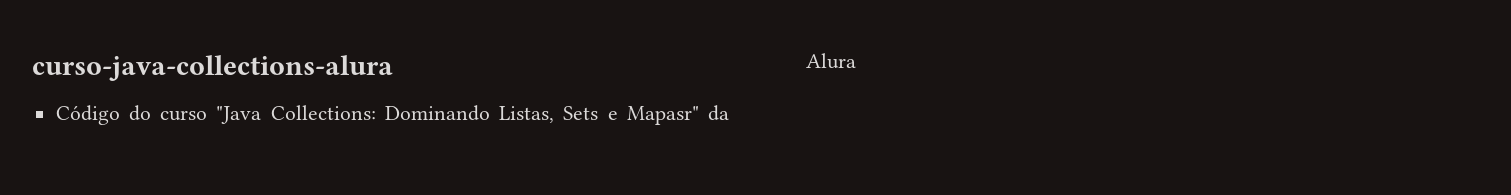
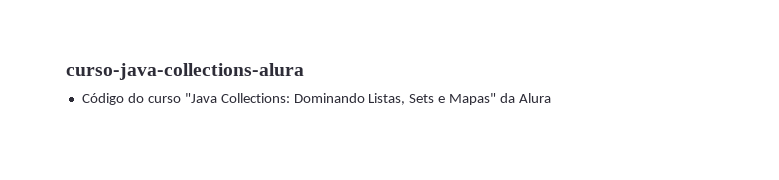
- Código do curso "Java Collections: Dominando Listas, Sets e Mapasr" da Alura
+ Código do curso "Java Collections: Dominando Listas, Sets e Mapas" da Alura

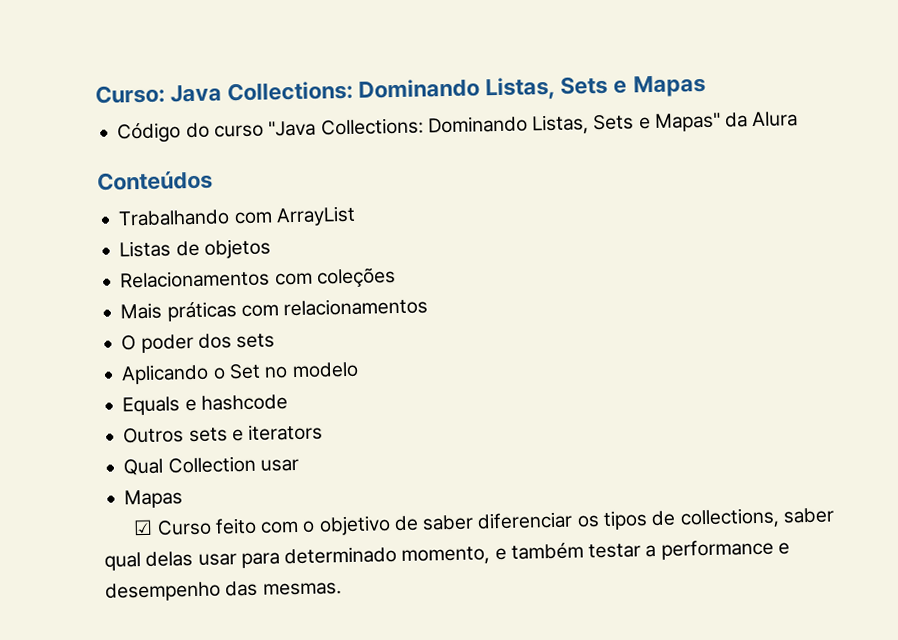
- curso-java-collections-alura
+ Curso: Java Collections: Dominando Listas, Sets e Mapas
+ Conteúdos
+ Trabalhando com ArrayList
+ Listas de objetos
+ Relacionamentos com coleções
+ Mais práticas com relacionamentos
+ O poder dos sets
+ Aplicando o Set no modelo
+ Equals e hashcode
+ Outros sets e iterators
+ Qual Collection usar
+ Mapas
+ ☑ Curso feito com o objetivo de saber diferenciar os tipos de collections, saber qual delas usar para determinado momento, e também testar a performance e desempenho das mesmas.

